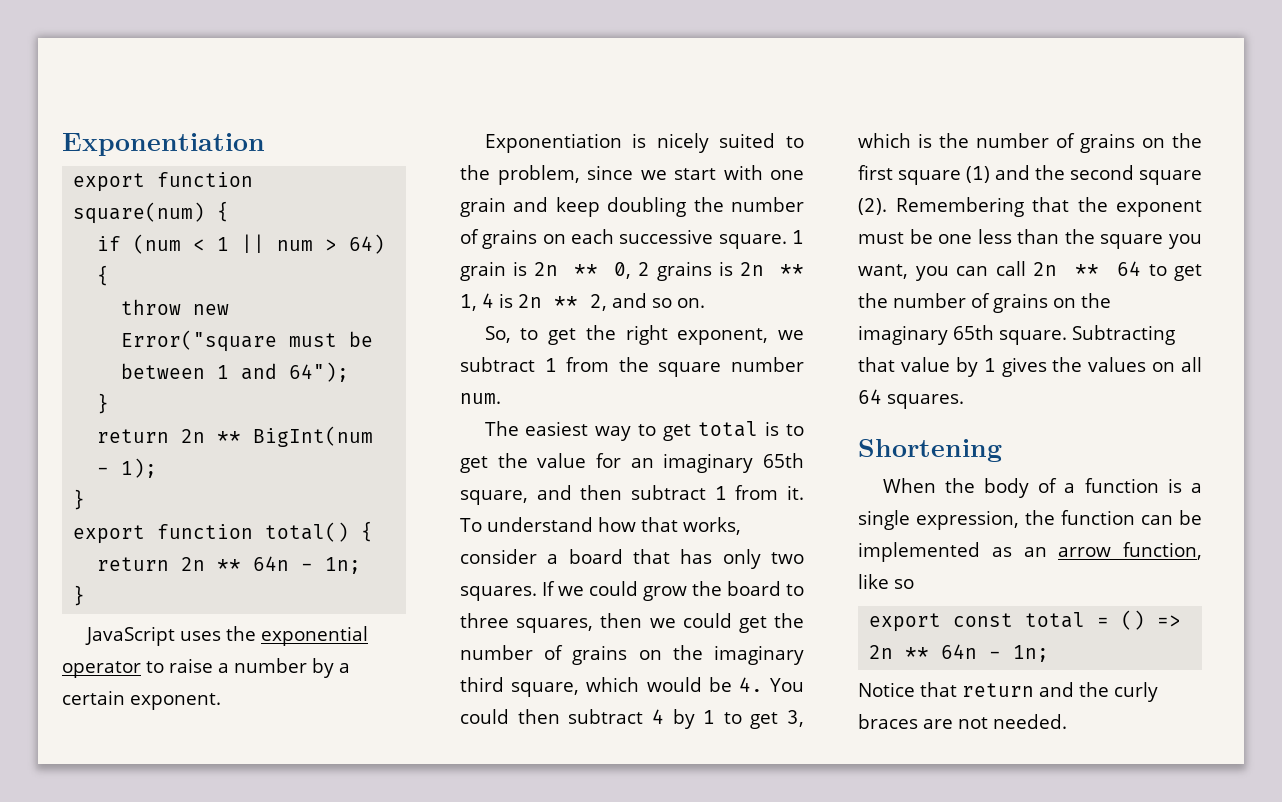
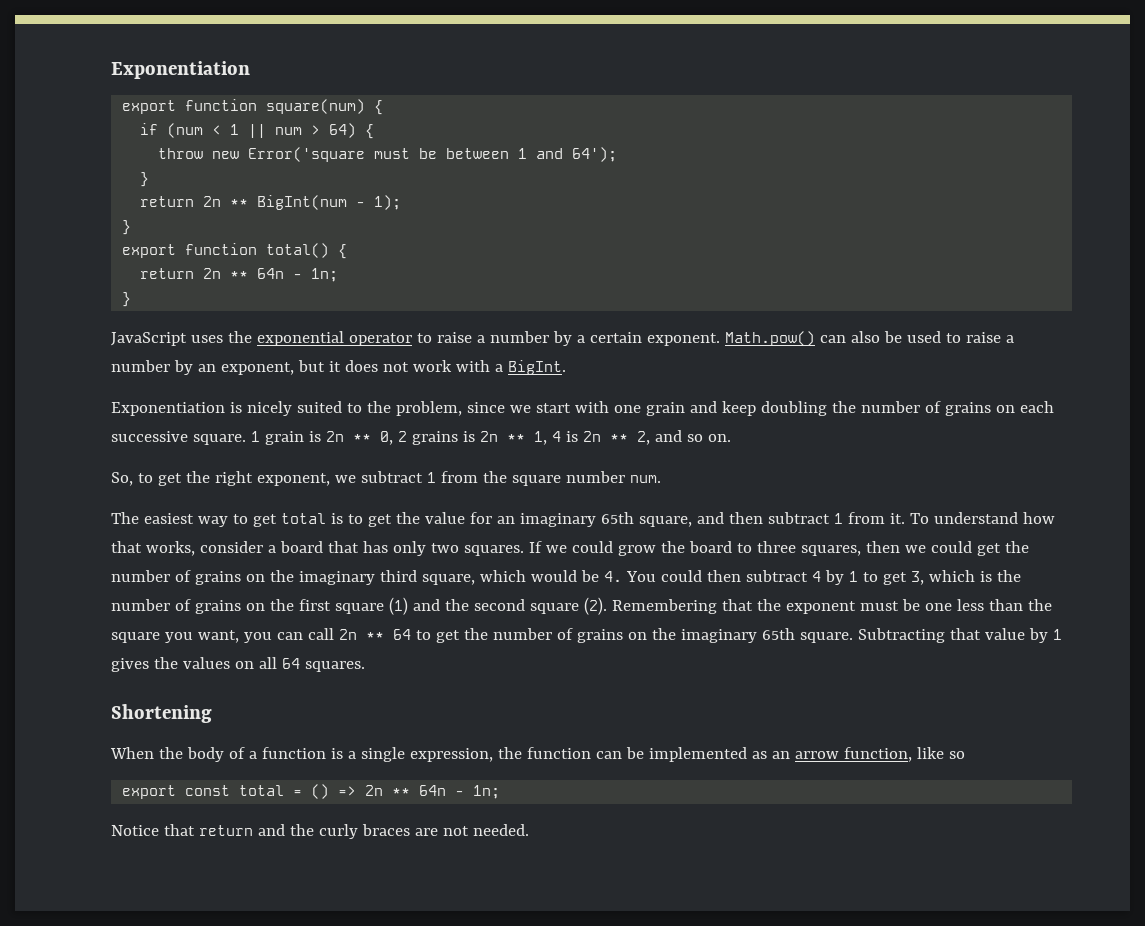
- throw new Error("square must be between 1 and 64");
+ throw new Error('square must be between 1 and 64');
+ Math.pow() can also be used to raise a number by an exponent, but it does not work with a BigInt.

